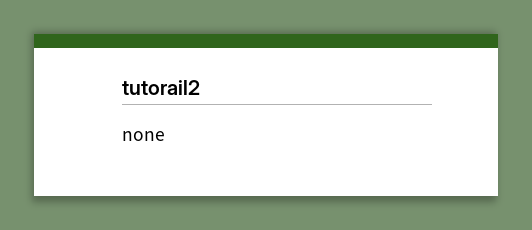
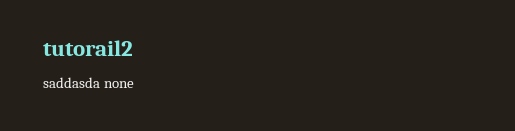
- none
+ saddasda none

